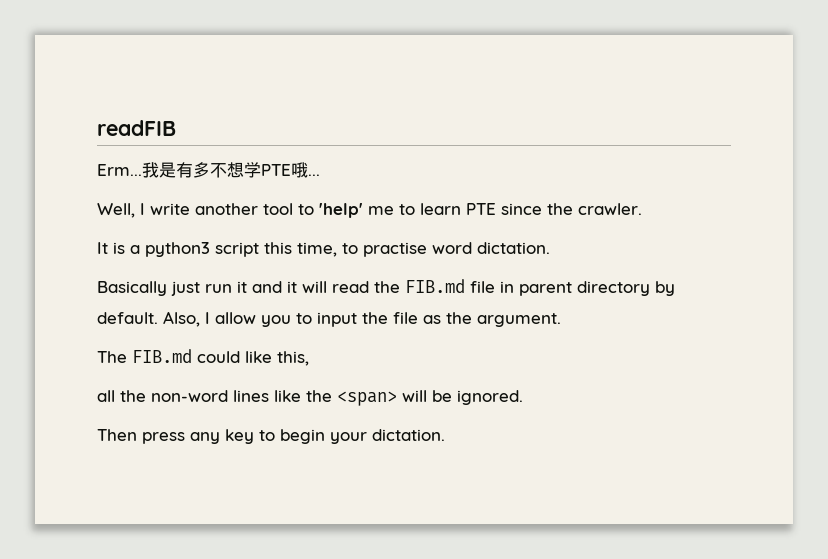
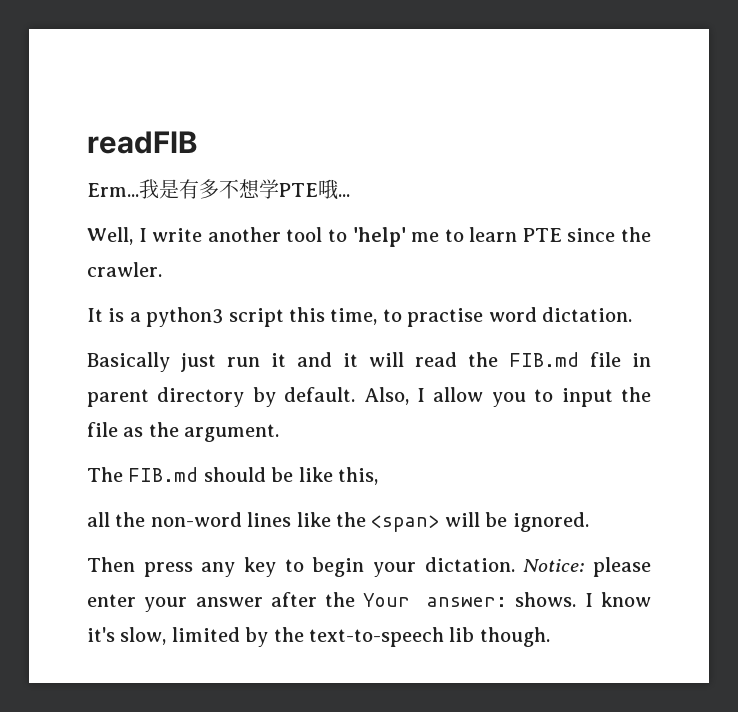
- The FIB.md could like this,
+ The FIB.md should be like this,
+ Notice: please enter your answer after the Your answer: shows. I know it's slow, limited by the text-to-speech lib though.

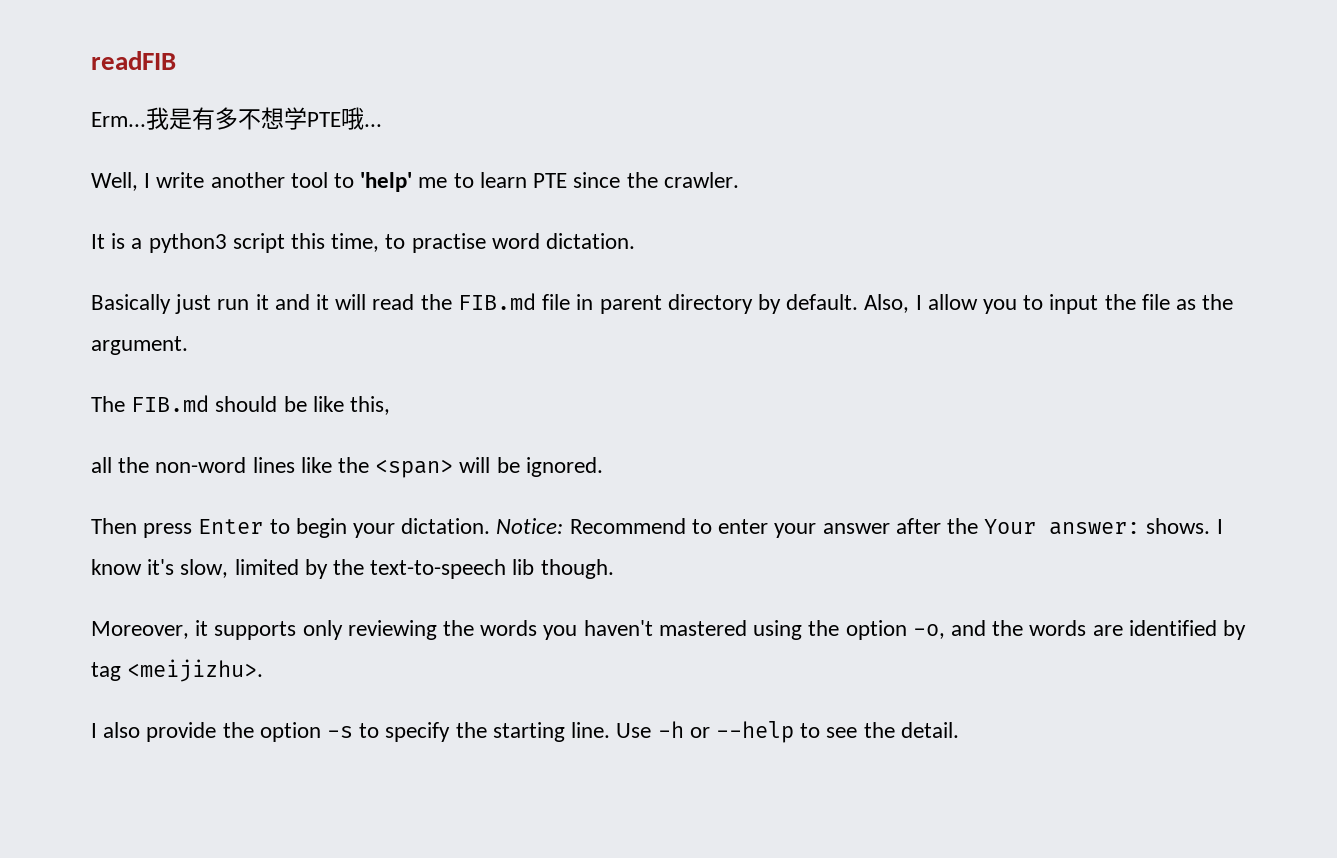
- Then press any key to begin your dictation.
+ Then press Enter to begin your dictation.
- Notice: please enter your answer after the Your answer: shows.
+ Notice: Recommend to enter your answer after the Your answer: shows.
+ Moreover, it supports only reviewing the words you haven't mastered using the option -o, and the words are identified by tag <meijizhu>.
+ I also provide the option -s to specify the starting line. Use -h or --help to see the detail.

